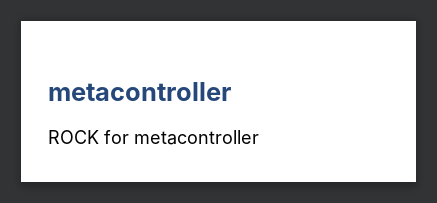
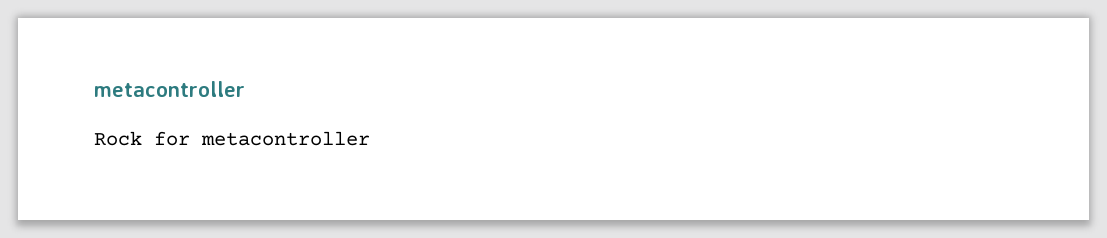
- ROCK for metacontroller
+ Rock for metacontroller

